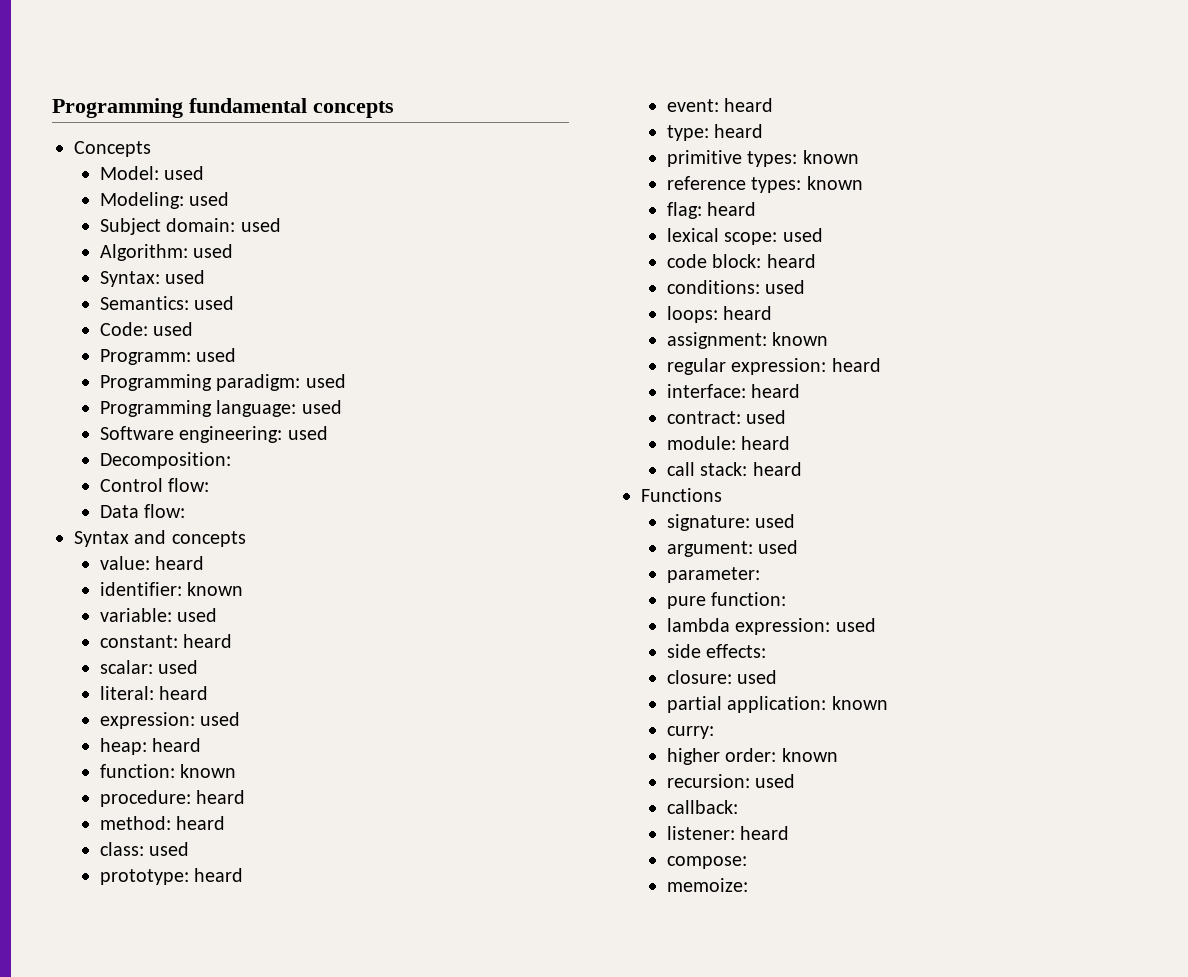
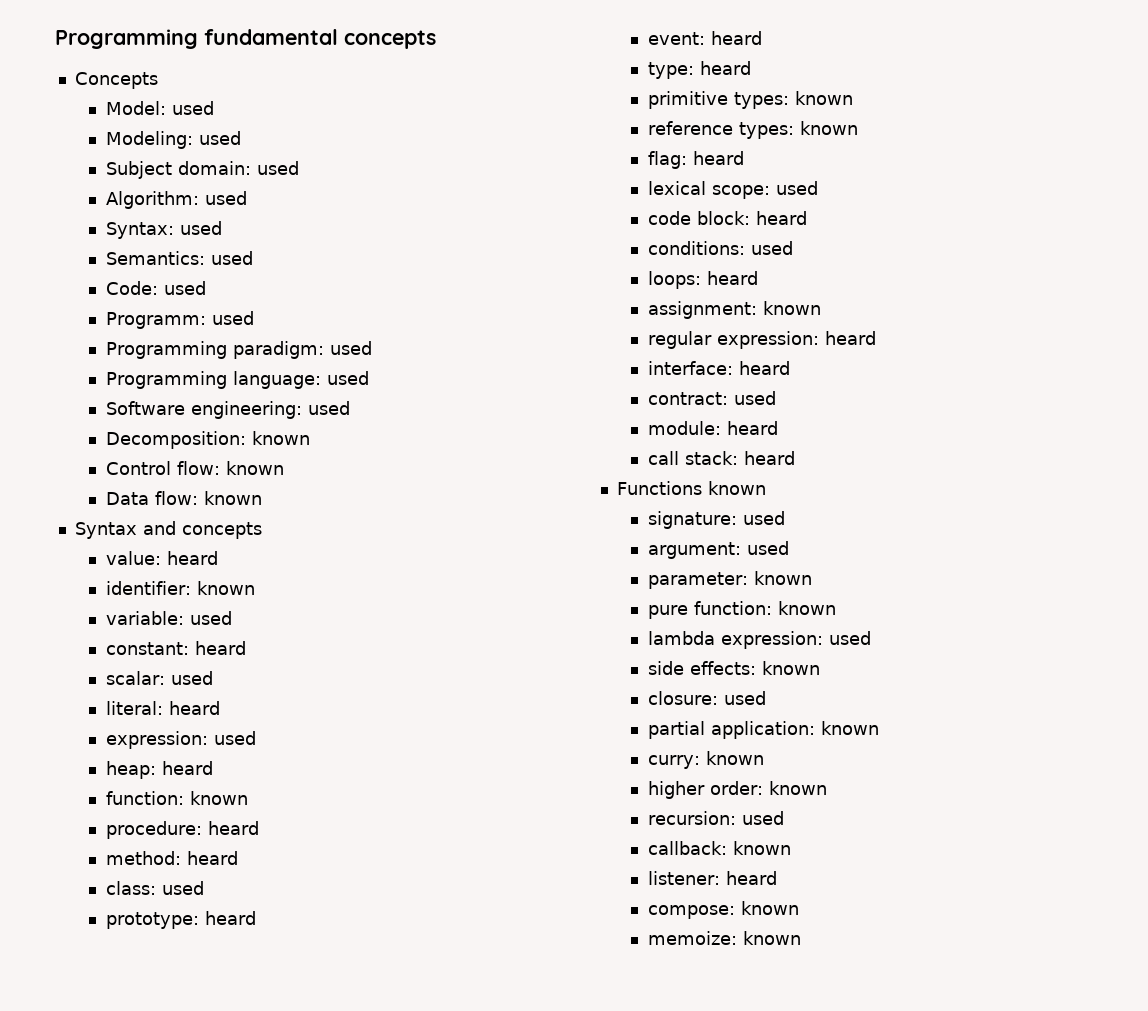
- Decomposition:
+ Decomposition: known
- Control flow:
+ Control flow: known
- Data flow:
+ Data flow: known
- Functions
+ Functions known
- parameter:
+ parameter: known
- pure function:
+ pure function: known
- side effects:
+ side effects: known
- curry:
+ curry: known
- callback:
+ callback: known
- compose:
+ compose: known
- memoize:
+ memoize: known

